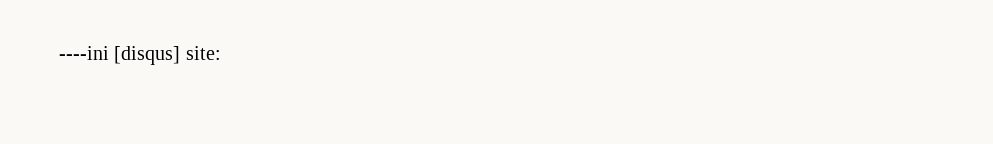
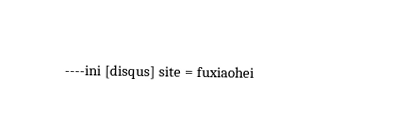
- ----ini [disqus] site:
+ ----ini [disqus] site = fuxiaohei

